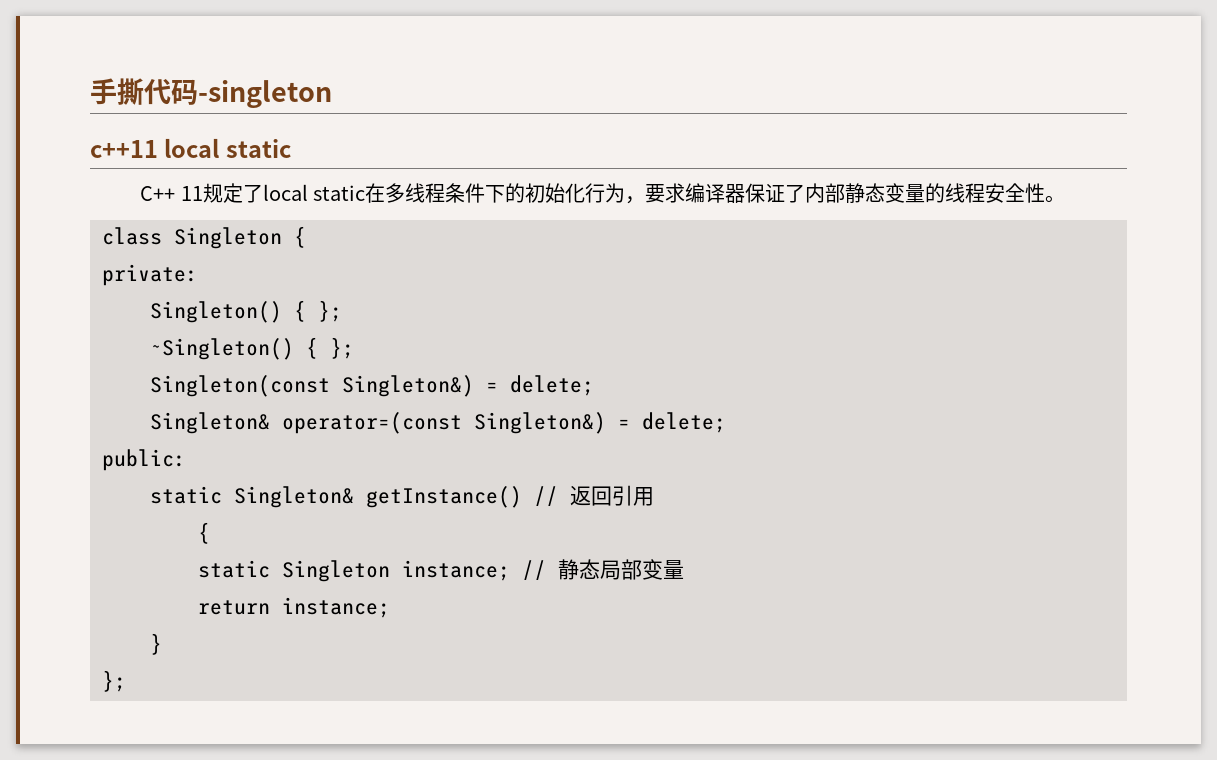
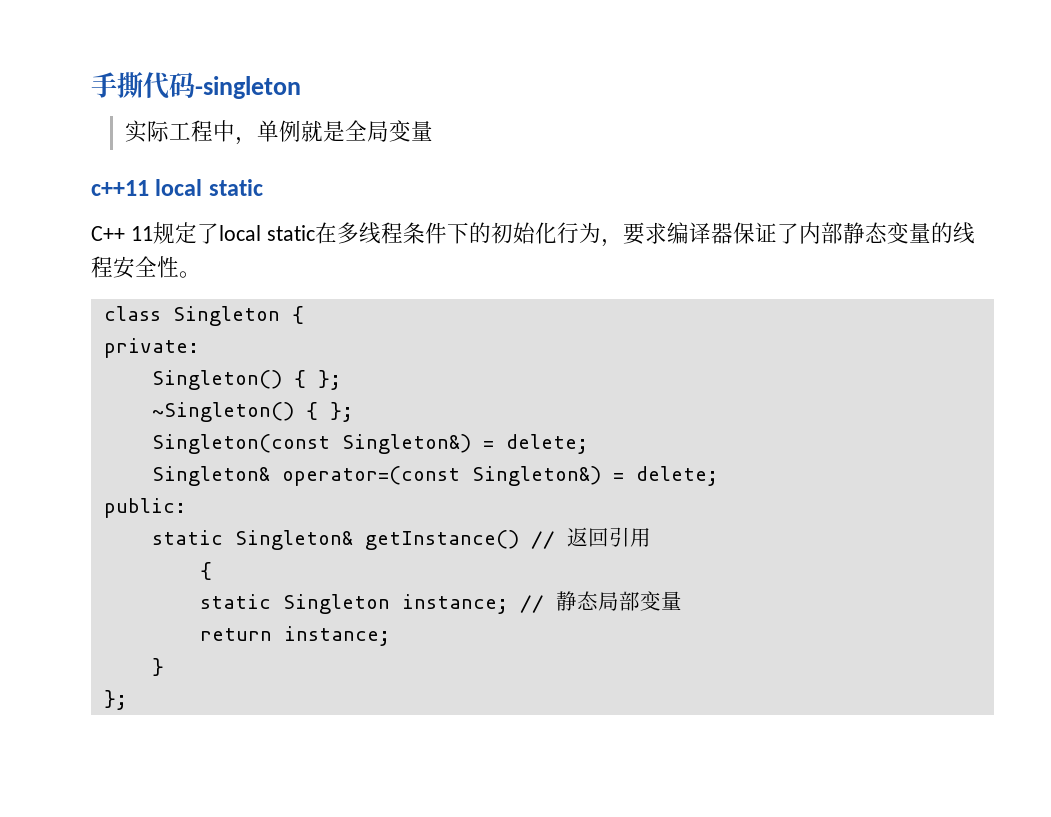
+ 实际工程中，单例就是全局变量

